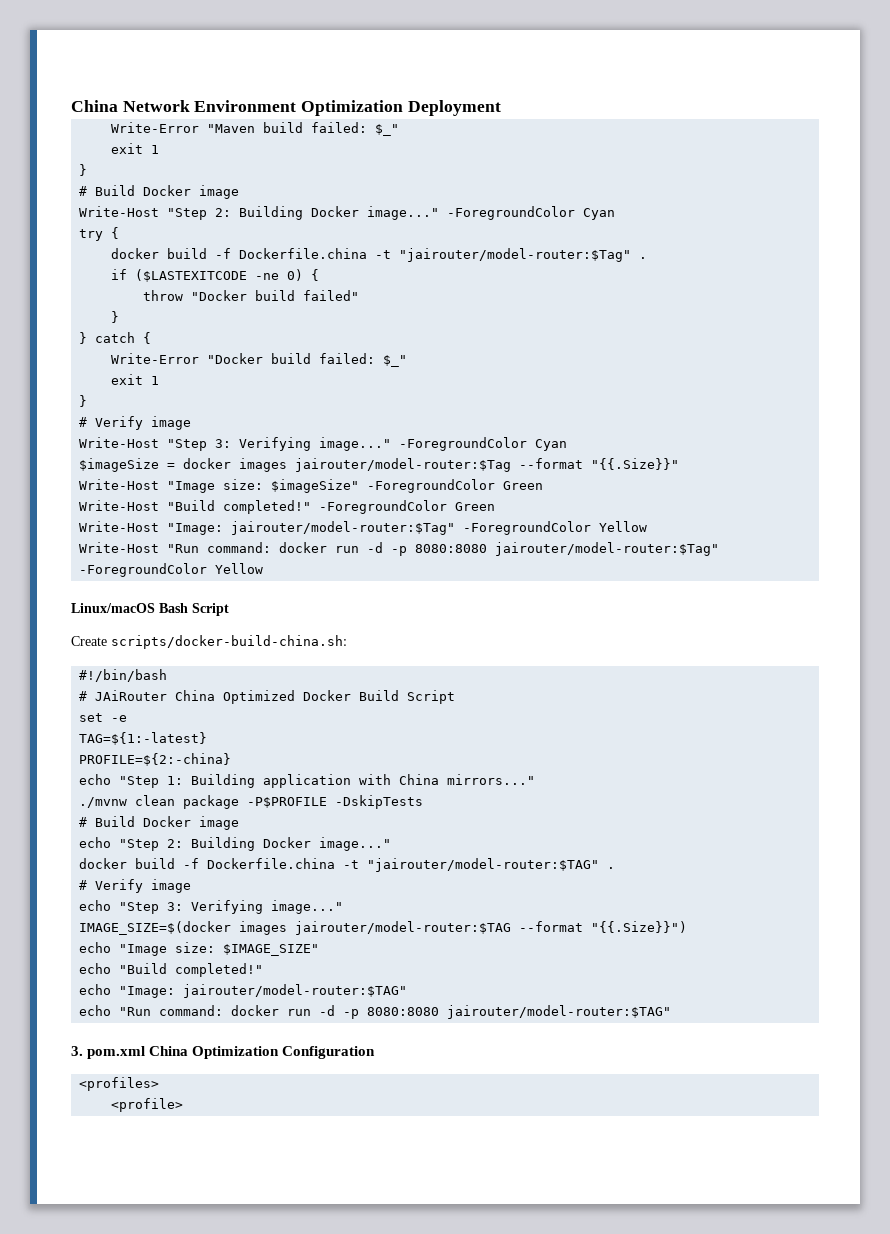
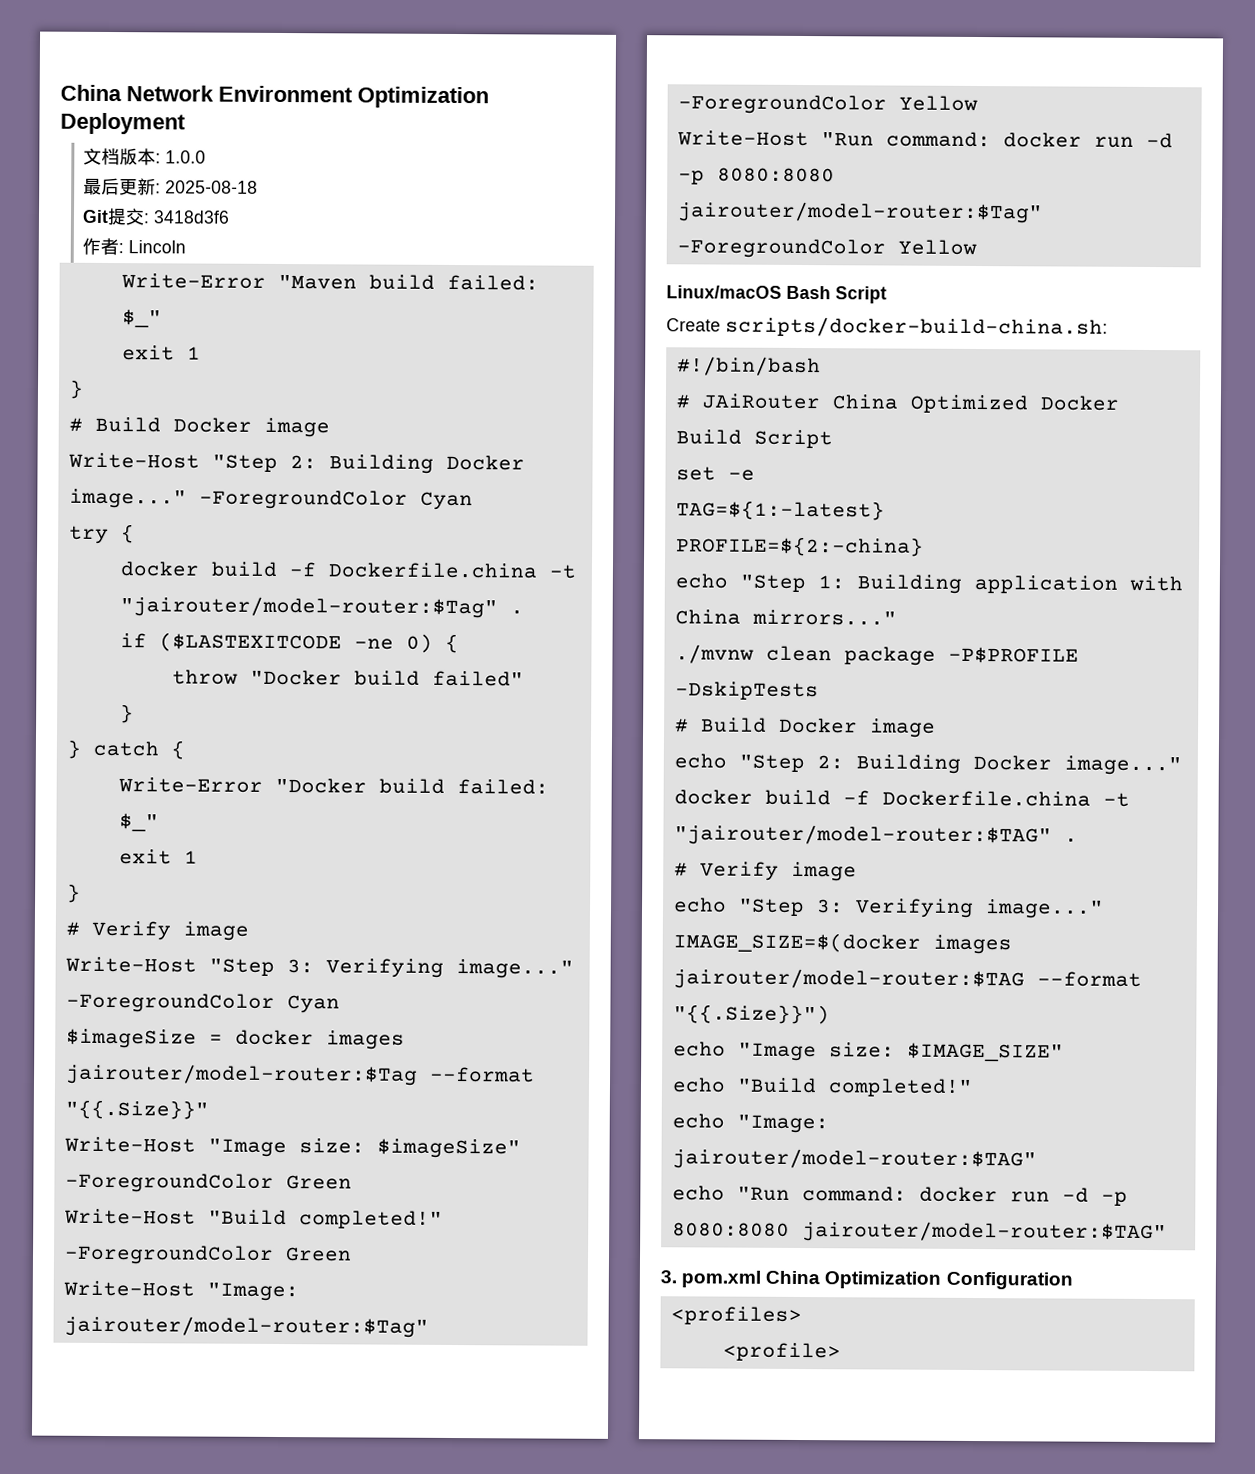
+ 文档版本: 1.0.0
+ 最后更新: 2025-08-18
+ Git提交: 3418d3f6
+ 作者: Lincoln

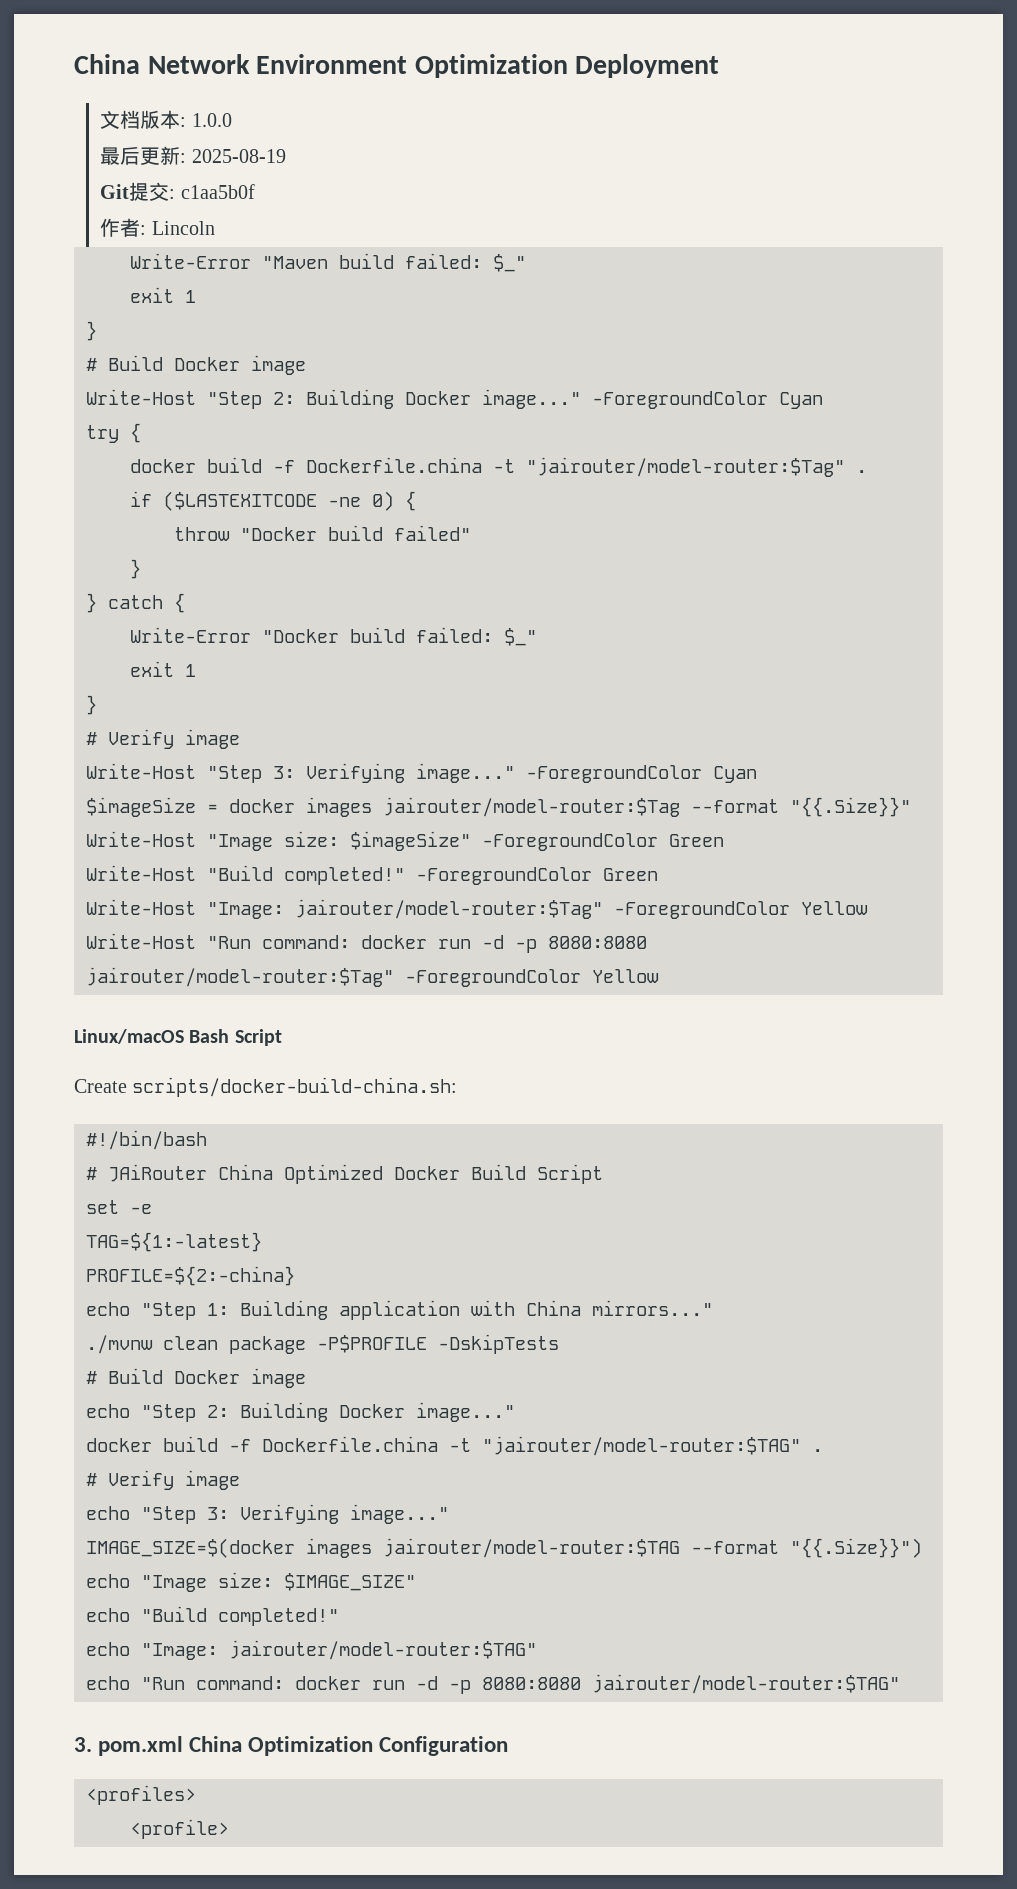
- 最后更新: 2025-08-18
+ 最后更新: 2025-08-19
- Git提交: 3418d3f6
+ Git提交: c1aa5b0f

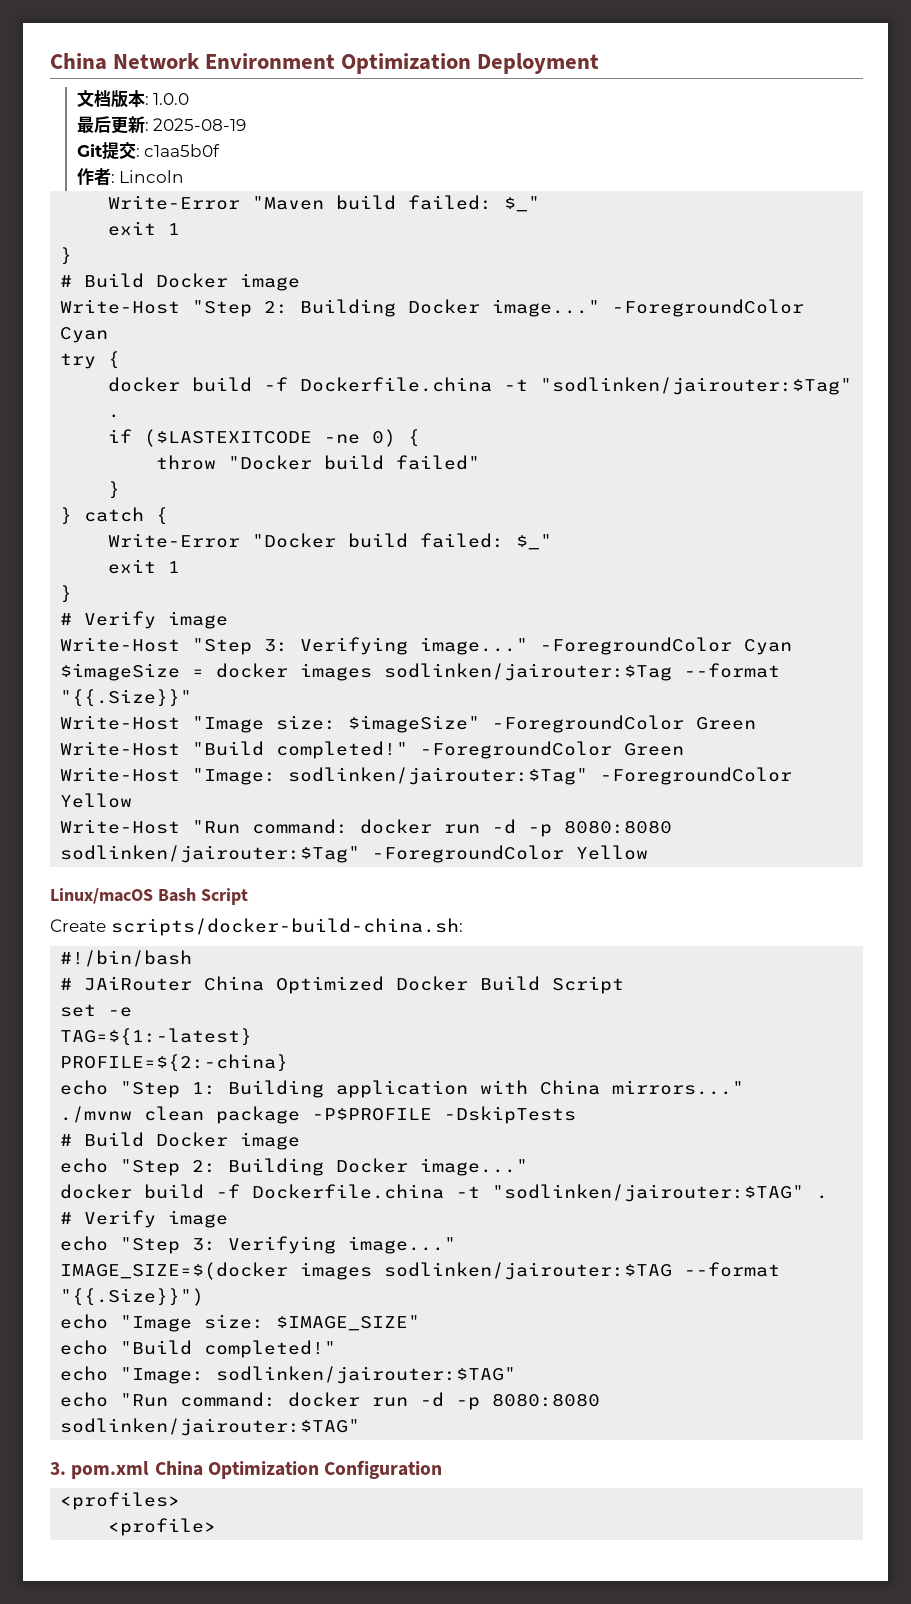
- docker build -f Dockerfile.china -t "jairouter/model-router:$Tag" .
+ docker build -f Dockerfile.china -t "sodlinken/jairouter:$Tag" .
- $imageSize = docker images jairouter/model-router:$Tag --format "{{.Size}}"
+ $imageSize = docker images sodlinken/jairouter:$Tag --format "{{.Size}}"
- Write-Host "Image: jairouter/model-router:$Tag" -ForegroundColor Yellow
+ Write-Host "Image: sodlinken/jairouter:$Tag" -ForegroundColor Yellow
- Write-Host "Run command: docker run -d -p 8080:8080 jairouter/model-router:$Tag" -ForegroundColor Yellow
+ Write-Host "Run command: docker run -d -p 8080:8080 sodlinken/jairouter:$Tag" -ForegroundColor Yellow
- docker build -f Dockerfile.china -t "jairouter/model-router:$TAG" .
+ docker build -f Dockerfile.china -t "sodlinken/jairouter:$TAG" .
- IMAGE_SIZE=$(docker images jairouter/model-router:$TAG --format "{{.Size}}")
+ IMAGE_SIZE=$(docker images sodlinken/jairouter:$TAG --format "{{.Size}}")
- echo "Image: jairouter/model-router:$TAG"
+ echo "Image: sodlinken/jairouter:$TAG"
- echo "Run command: docker run -d -p 8080:8080 jairouter/model-router:$TAG"
+ echo "Run command: docker run -d -p 8080:8080 sodlinken/jairouter:$TAG"

